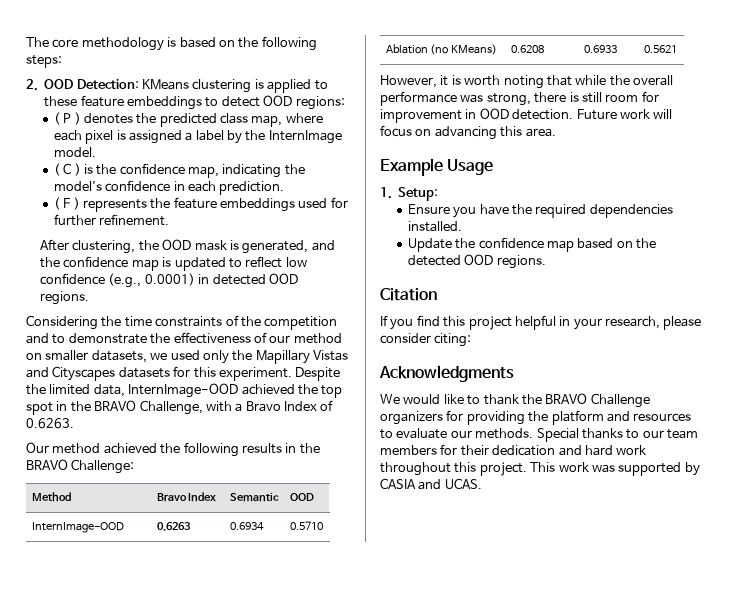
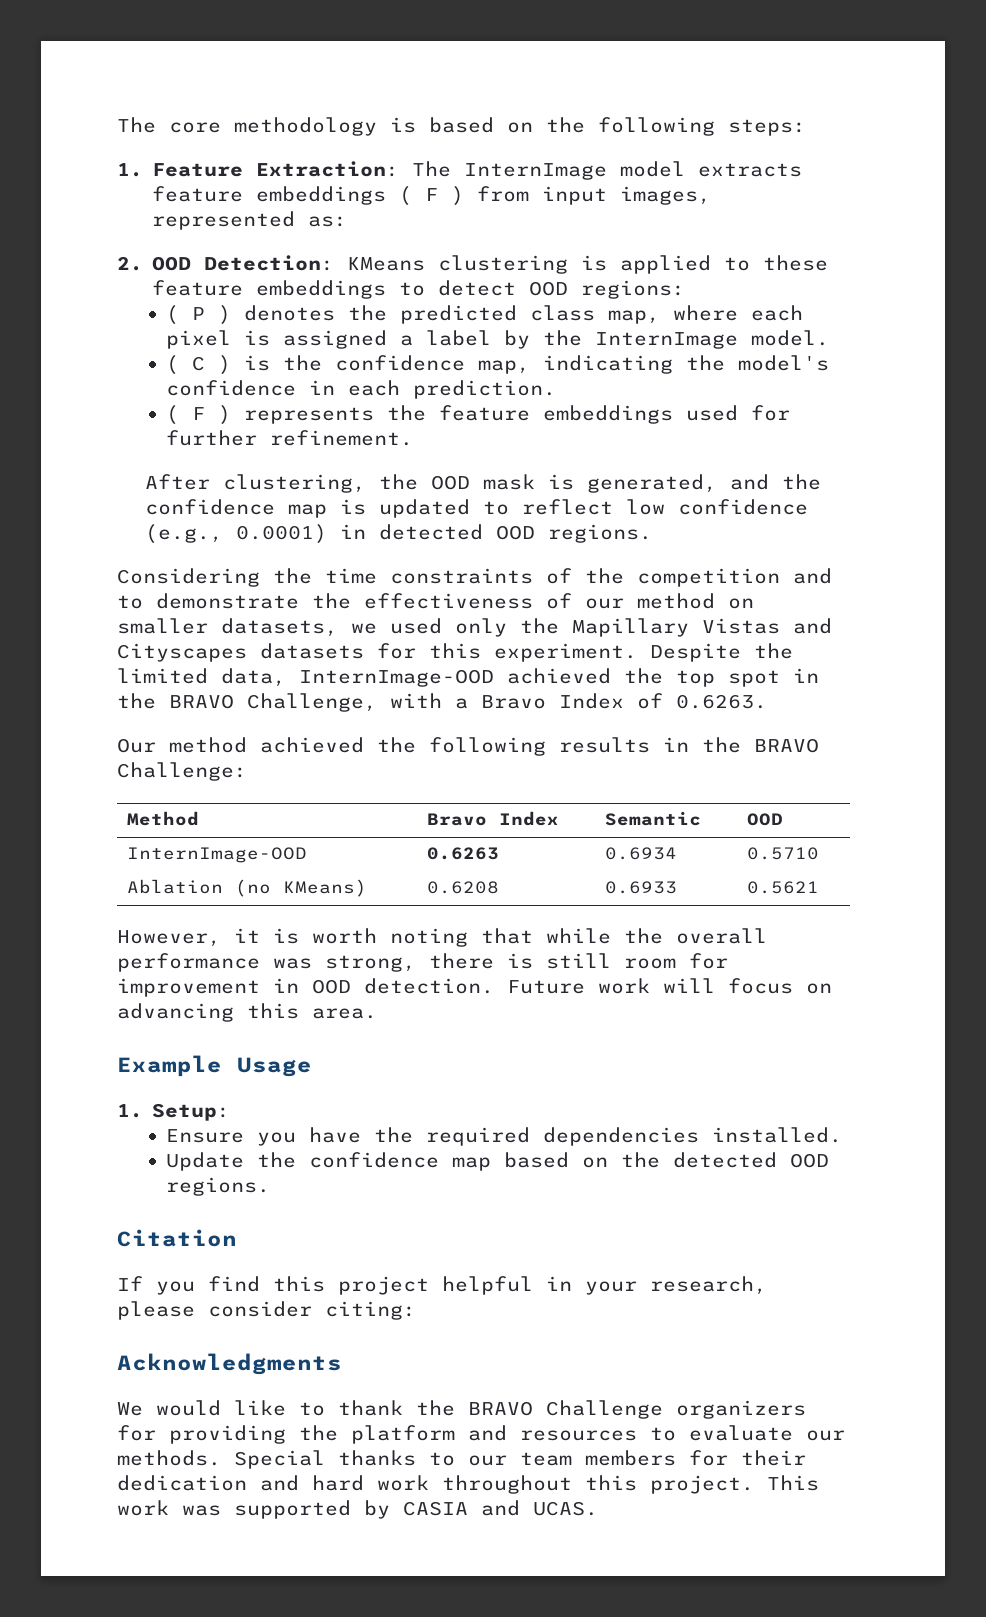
+ 1. Feature Extraction: The InternImage model extracts feature embeddings ( F ) from input images, represented as:

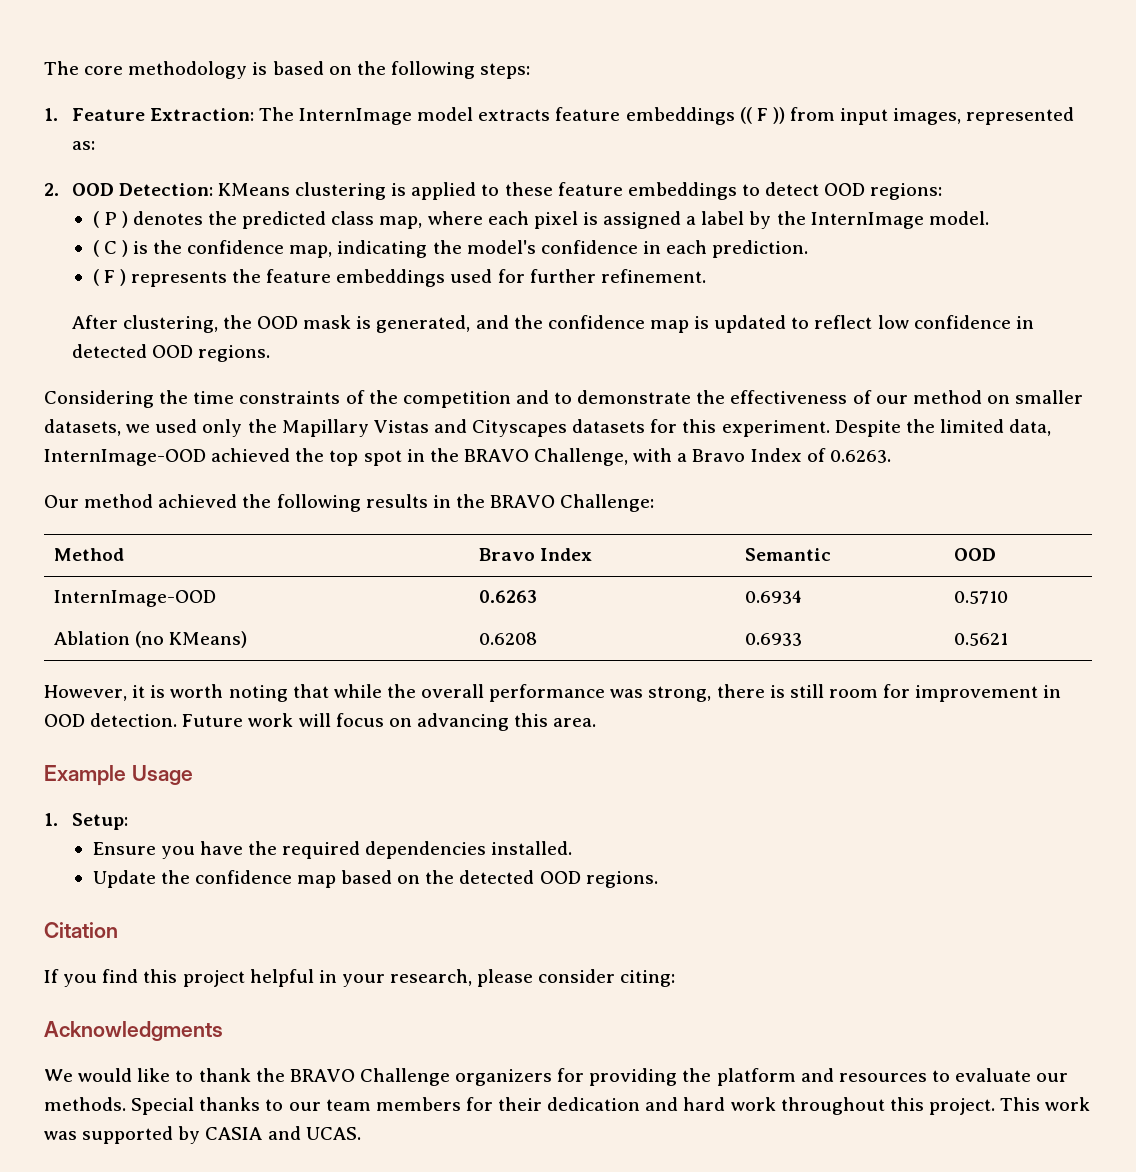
- 1. Feature Extraction: The InternImage model extracts feature embeddings ( F ) from input images, represented as:
+ 1. Feature Extraction: The InternImage model extracts feature embeddings (( F )) from input images, represented as:
- After clustering, the OOD mask is generated, and the confidence map is updated to reflect low confidence (e.g., 0.0001) in detected OOD regions.
+ After clustering, the OOD mask is generated, and the confidence map is updated to reflect low confidence in detected OOD regions.

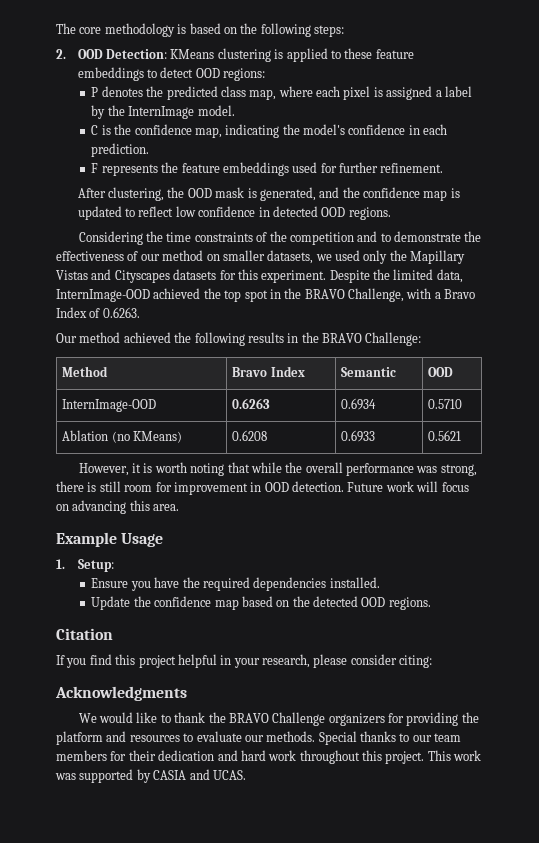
- 1. Feature Extraction: The InternImage model extracts feature embeddings (( F )) from input images, represented as:
- ( P ) denotes the predicted class map, where each pixel is assigned a label by the InternImage model.
+ P denotes the predicted class map, where each pixel is assigned a label by the InternImage model.
- ( C ) is the confidence map, indicating the model's confidence in each prediction.
+ C is the confidence map, indicating the model's confidence in each prediction.
- ( F ) represents the feature embeddings used for further refinement.
+ F represents the feature embeddings used for further refinement.

